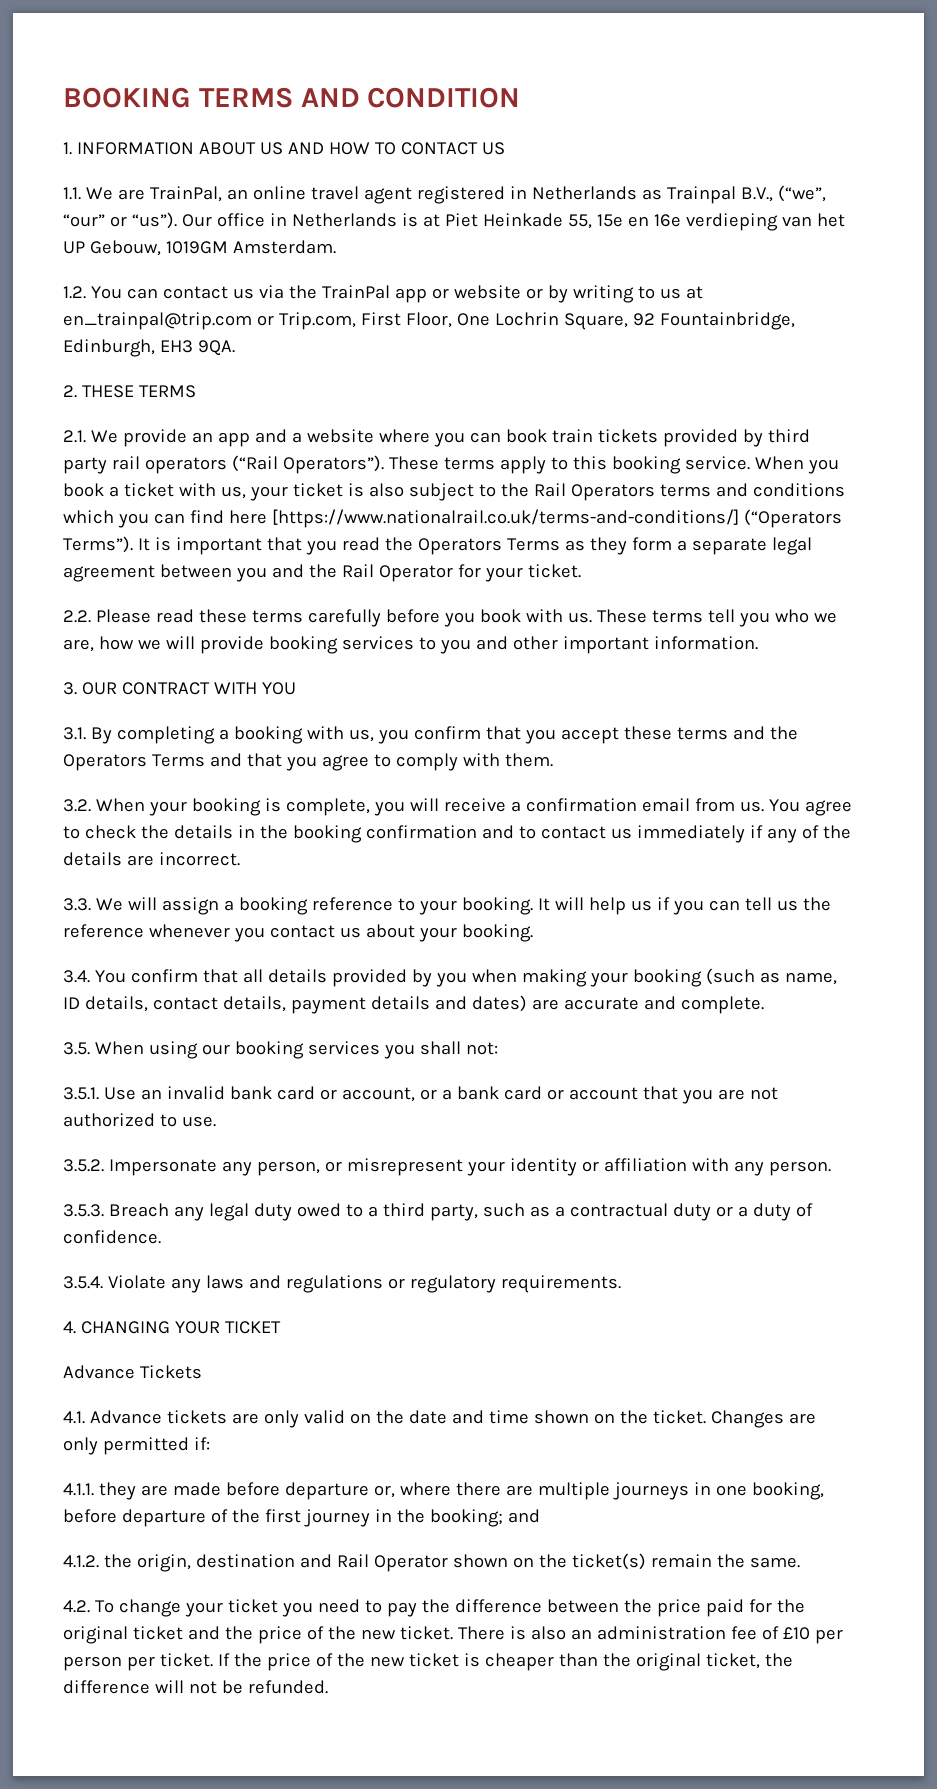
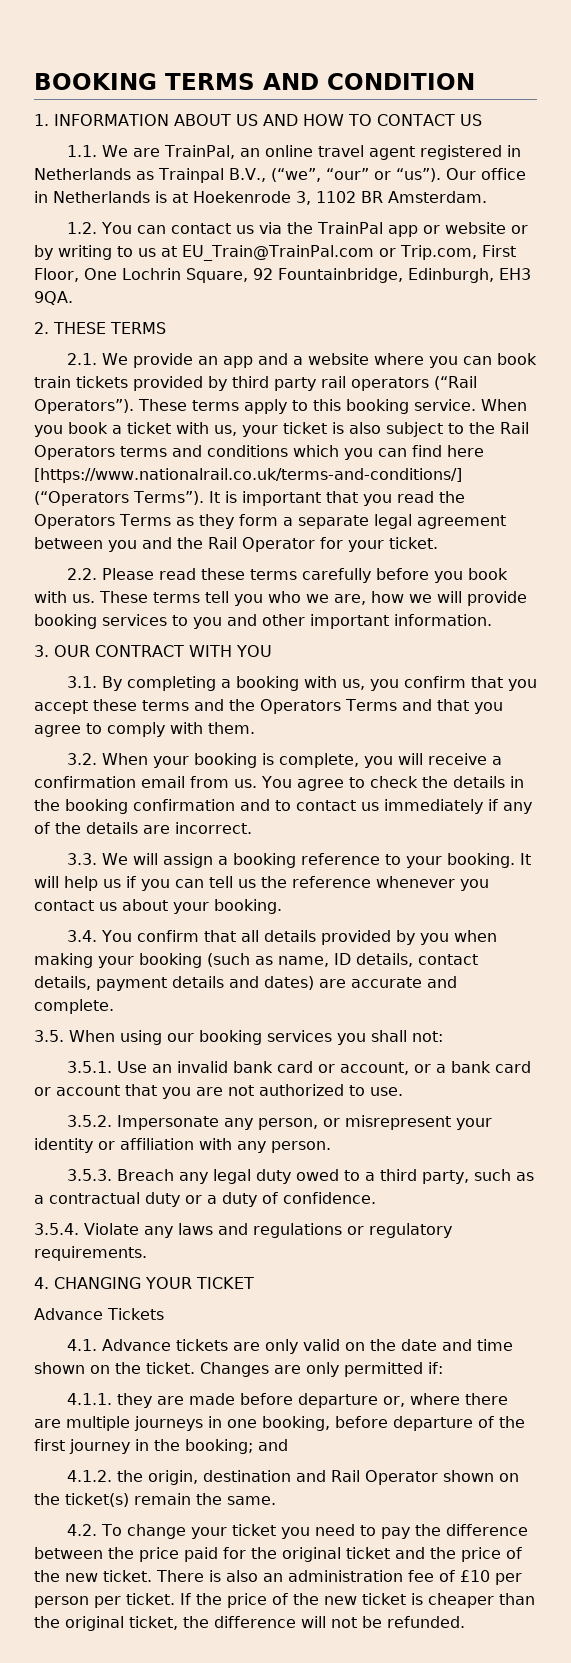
- Our office in Netherlands is at Piet Heinkade 55, 15e en 16e verdieping van het UP Gebouw, 1019GM Amsterdam.
+ Our office in Netherlands is at Hoekenrode 3, 1102 BR Amsterdam.
- 1.2. You can contact us via the TrainPal app or website or by writing to us at en_trainpal@trip.com or Trip.com, First Floor, One Lochrin Square, 92 Fountainbridge, Edinburgh, EH3 9QA.
+ 1.2. You can contact us via the TrainPal app or website or by writing to us at EU_Train@TrainPal.com or Trip.com, First Floor, One Lochrin Square, 92 Fountainbridge, Edinburgh, EH3 9QA.

